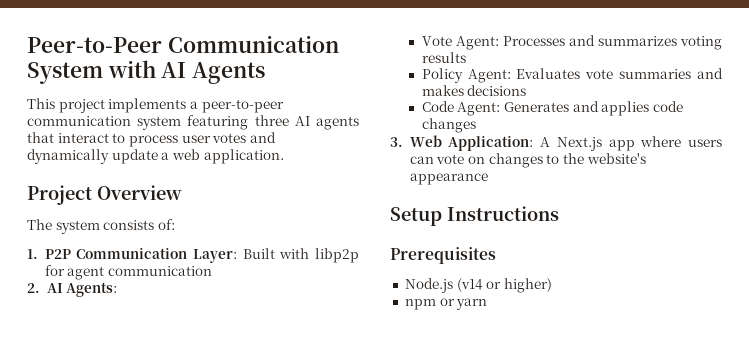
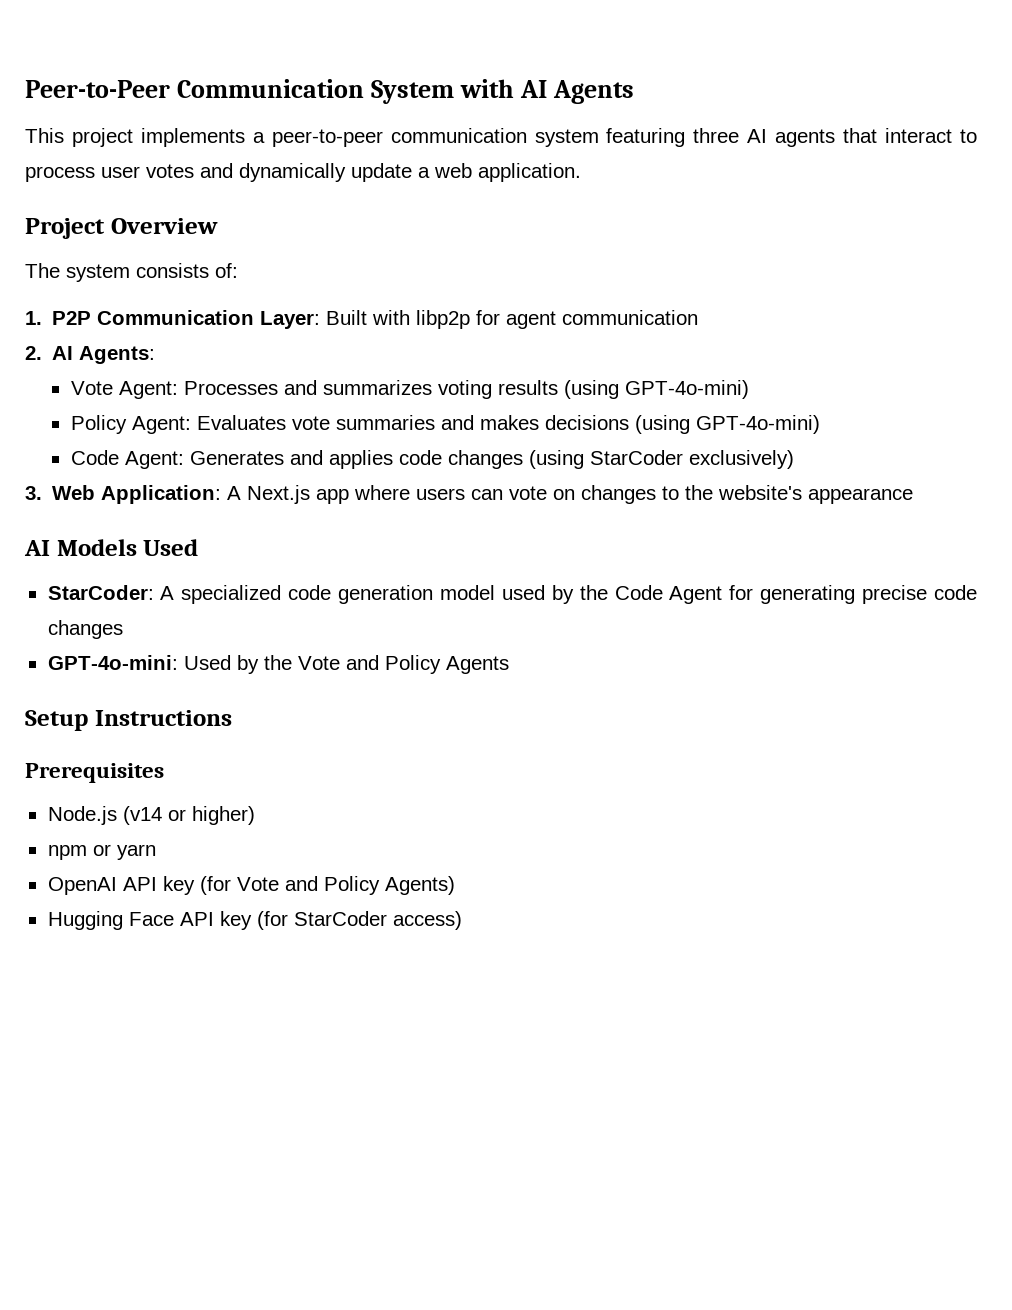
- Vote Agent: Processes and summarizes voting results
+ Vote Agent: Processes and summarizes voting results (using GPT-4o-mini)
- Policy Agent: Evaluates vote summaries and makes decisions
+ Policy Agent: Evaluates vote summaries and makes decisions (using GPT-4o-mini)
- Code Agent: Generates and applies code changes
+ Code Agent: Generates and applies code changes (using StarCoder exclusively)
+ AI Models Used
+ StarCoder: A specialized code generation model used by the Code Agent for generating precise code changes
+ GPT-4o-mini: Used by the Vote and Policy Agents
+ OpenAI API key (for Vote and Policy Agents)
+ Hugging Face API key (for StarCoder access)

